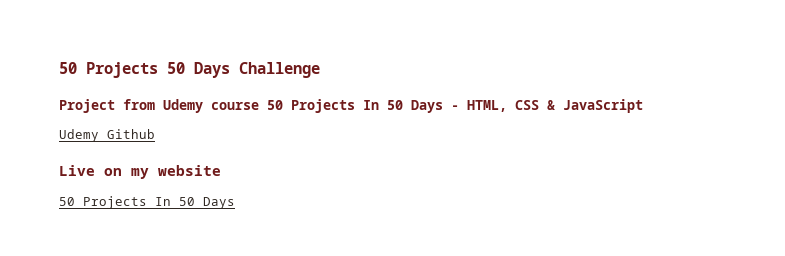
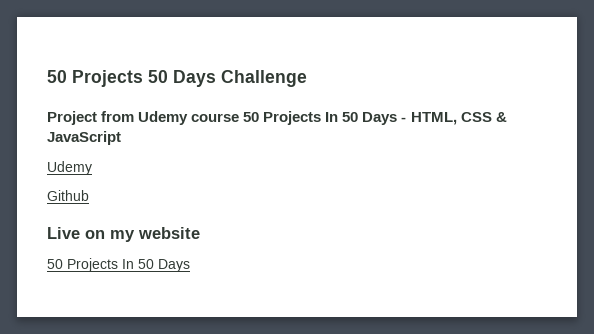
  Project from Udemy course 50 Projects In 50 Days - HTML, CSS & JavaScript
- Udemy Github
+ Udemy
+ Github

